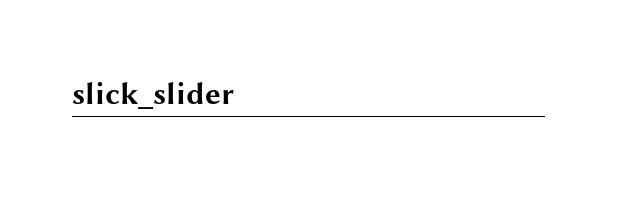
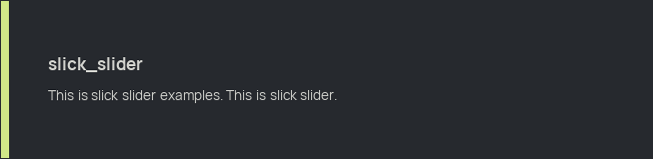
+ This is slick slider examples. This is slick slider.

